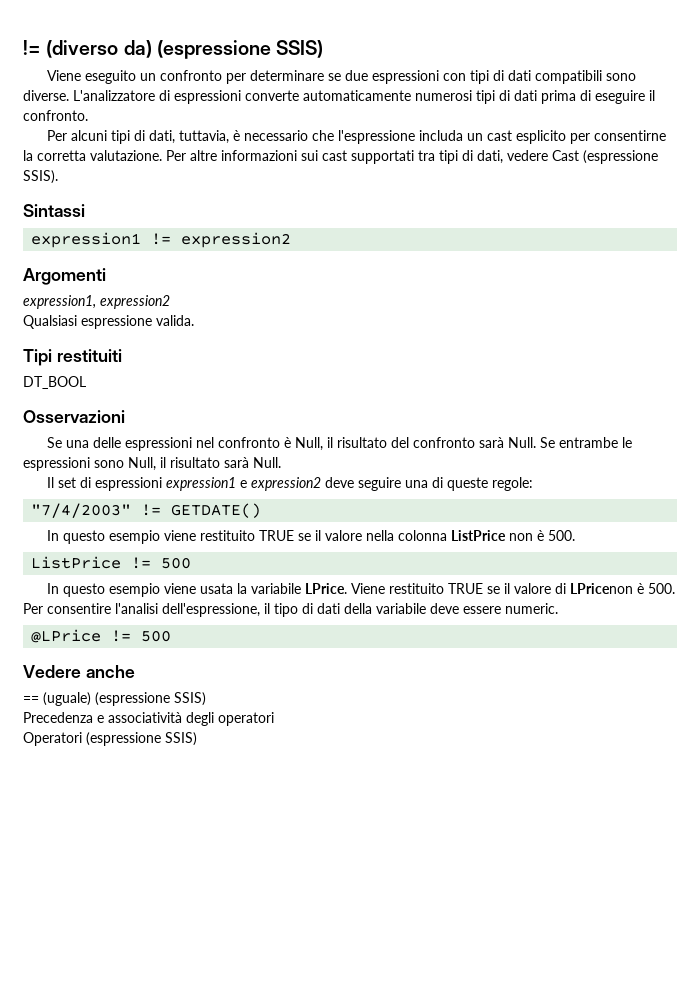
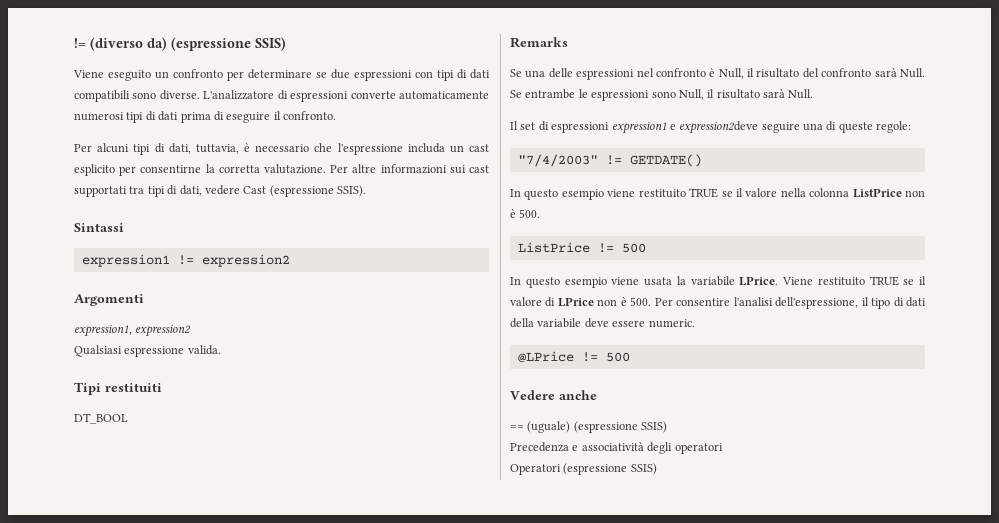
- Osservazioni
+ Remarks
- Il set di espressioni expression1 e expression2 deve seguire una di queste regole:
+ Il set di espressioni expression1 e expression2deve seguire una di queste regole:
- Viene restituito TRUE se il valore di LPricenon è 500. Per consentire l'analisi dell'espressione, il tipo di dati della variabile deve essere numeric.
+ Viene restituito TRUE se il valore di LPrice non è 500. Per consentire l'analisi dell'espressione, il tipo di dati della variabile deve essere numeric.

